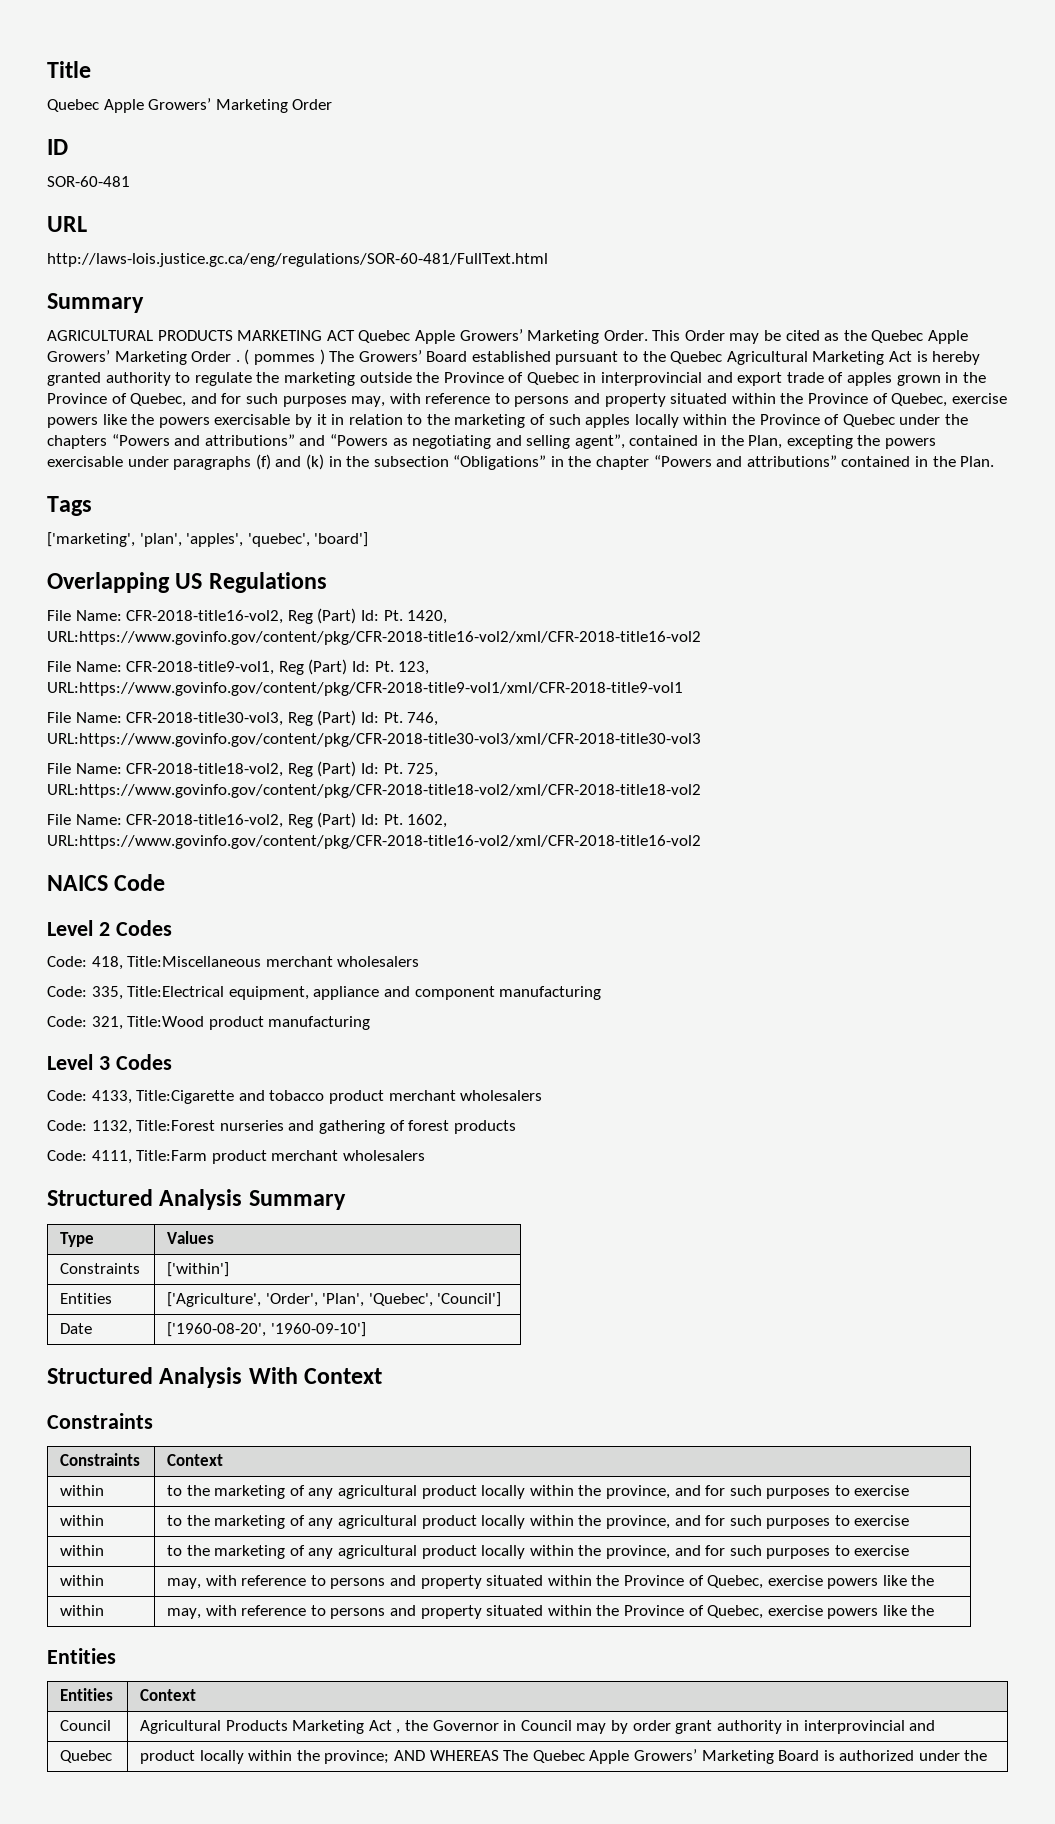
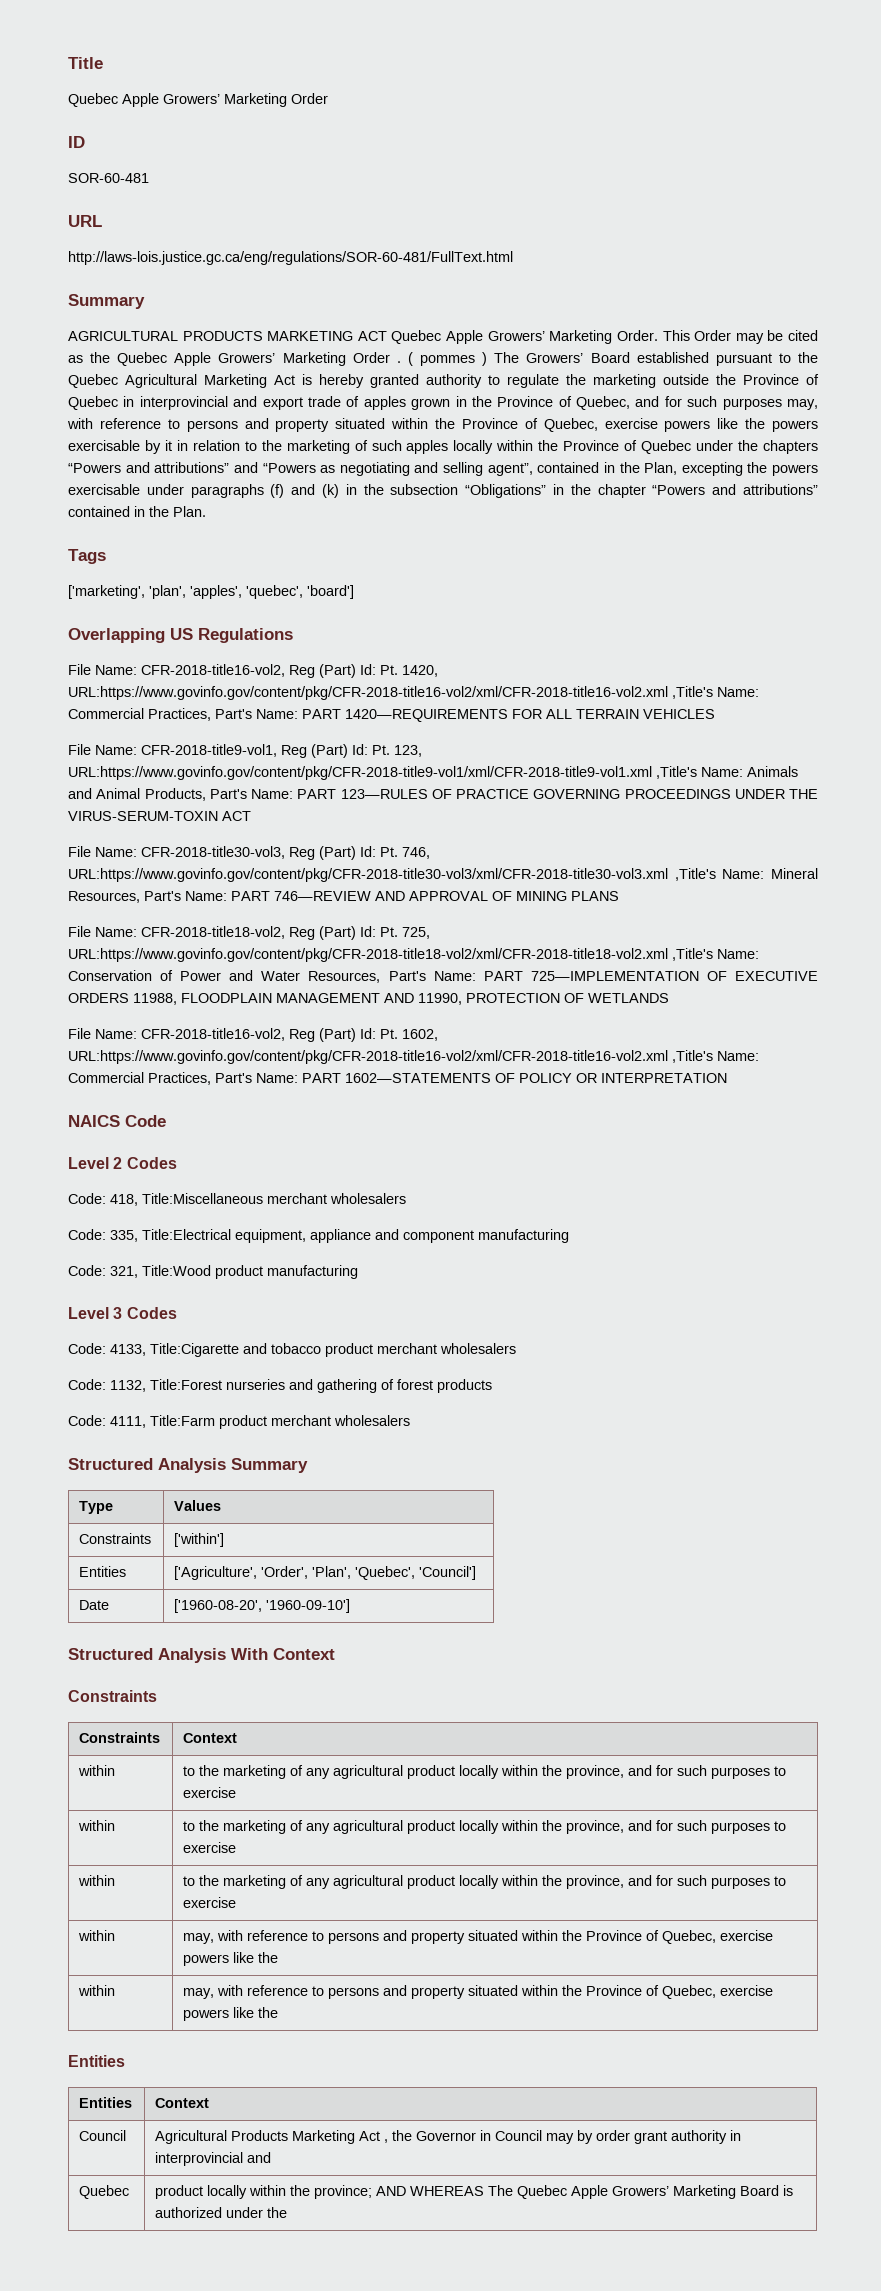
- File Name: CFR-2018-title16-vol2, Reg (Part) Id: Pt. 1420, URL:https://www.govinfo.gov/content/pkg/CFR-2018-title16-vol2/xml/CFR-2018-title16-vol2
+ File Name: CFR-2018-title16-vol2, Reg (Part) Id: Pt. 1420, URL:https://www.govinfo.gov/content/pkg/CFR-2018-title16-vol2/xml/CFR-2018-title16-vol2.xml ,Title's Name: Commercial Practices, Part's Name: PART 1420—REQUIREMENTS FOR ALL TERRAIN VEHICLES
- File Name: CFR-2018-title9-vol1, Reg (Part) Id: Pt. 123, URL:https://www.govinfo.gov/content/pkg/CFR-2018-title9-vol1/xml/CFR-2018-title9-vol1
+ File Name: CFR-2018-title9-vol1, Reg (Part) Id: Pt. 123, URL:https://www.govinfo.gov/content/pkg/CFR-2018-title9-vol1/xml/CFR-2018-title9-vol1.xml ,Title's Name: Animals and Animal Products, Part's Name: PART 123—RULES OF PRACTICE GOVERNING PROCEEDINGS UNDER THE VIRUS-SERUM-TOXIN ACT
- File Name: CFR-2018-title30-vol3, Reg (Part) Id: Pt. 746, URL:https://www.govinfo.gov/content/pkg/CFR-2018-title30-vol3/xml/CFR-2018-title30-vol3
+ File Name: CFR-2018-title30-vol3, Reg (Part) Id: Pt. 746, URL:https://www.govinfo.gov/content/pkg/CFR-2018-title30-vol3/xml/CFR-2018-title30-vol3.xml ,Title's Name: Mineral Resources, Part's Name: PART 746—REVIEW AND APPROVAL OF MINING PLANS
- File Name: CFR-2018-title18-vol2, Reg (Part) Id: Pt. 725, URL:https://www.govinfo.gov/content/pkg/CFR-2018-title18-vol2/xml/CFR-2018-title18-vol2
+ File Name: CFR-2018-title18-vol2, Reg (Part) Id: Pt. 725, URL:https://www.govinfo.gov/content/pkg/CFR-2018-title18-vol2/xml/CFR-2018-title18-vol2.xml ,Title's Name: Conservation of Power and Water Resources, Part's Name: PART 725—IMPLEMENTATION OF EXECUTIVE ORDERS 11988, FLOODPLAIN MANAGEMENT AND 11990, PROTECTION OF WETLANDS
- File Name: CFR-2018-title16-vol2, Reg (Part) Id: Pt. 1602, URL:https://www.govinfo.gov/content/pkg/CFR-2018-title16-vol2/xml/CFR-2018-title16-vol2
+ File Name: CFR-2018-title16-vol2, Reg (Part) Id: Pt. 1602, URL:https://www.govinfo.gov/content/pkg/CFR-2018-title16-vol2/xml/CFR-2018-title16-vol2.xml ,Title's Name: Commercial Practices, Part's Name: PART 1602—STATEMENTS OF POLICY OR INTERPRETATION

